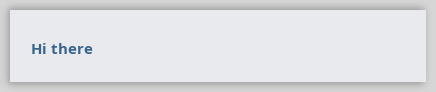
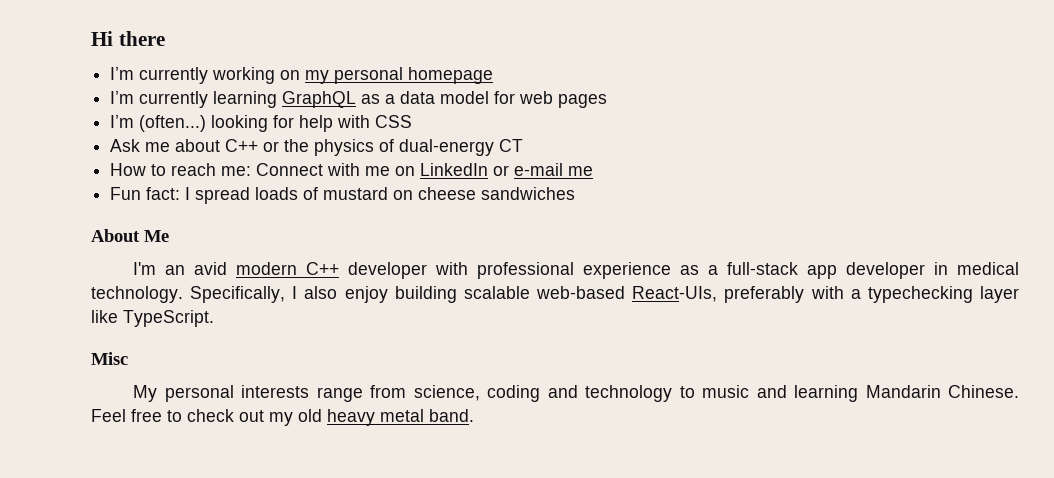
+ I’m currently working on my personal homepage
+ I’m currently learning GraphQL as a data model for web pages
+ I’m (often...) looking for help with CSS
+ Ask me about C++ or the physics of dual-energy CT
+ How to reach me: Connect with me on LinkedIn or e-mail me
+ Fun fact: I spread loads of mustard on cheese sandwiches
+ About Me
+ I'm an avid modern C++ developer with professional experience as a full-stack app developer in medical technology. Specifically, I also enjoy building scalable web-based React-UIs, preferably with a typechecking layer like TypeScript.
+ Misc
+ My personal interests range from science, coding and technology to music and learning Mandarin Chinese. Feel free to check out my old heavy metal band.

